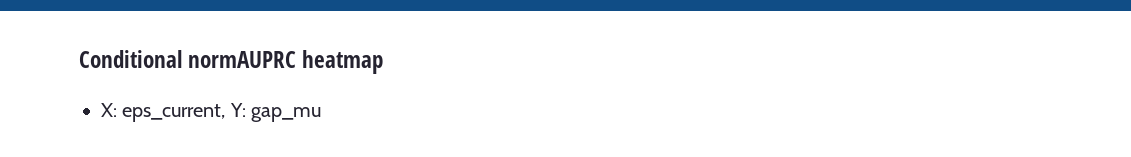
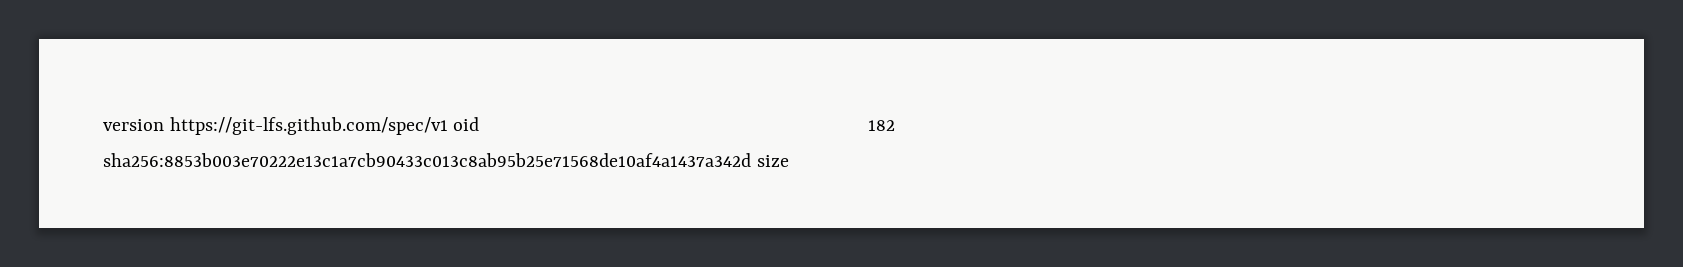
- Conditional normAUPRC heatmap
- X: eps_current, Y: gap_mu
+ version https://git-lfs.github.com/spec/v1 oid sha256:8853b003e70222e13c1a7cb90433c013c8ab95b25e71568de10af4a1437a342d size 182

